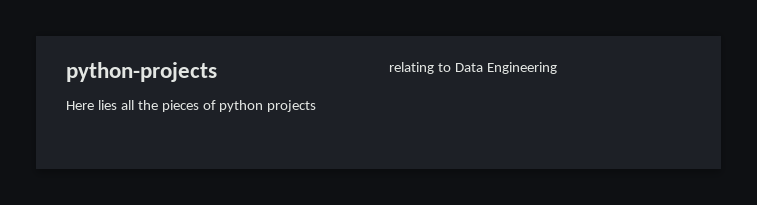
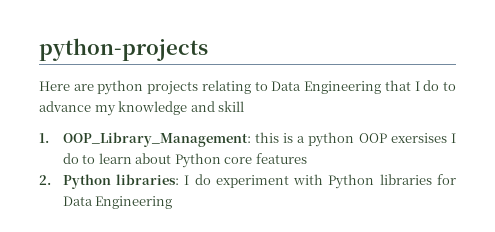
- Here lies all the pieces of python projects relating to Data Engineering
+ Here are python projects relating to Data Engineering that I do to advance my knowledge and skill
+ 1. OOP_Library_Management: this is a python OOP exersises I do to learn about Python core features
+ 2. Python libraries: I do experiment with Python libraries for Data Engineering

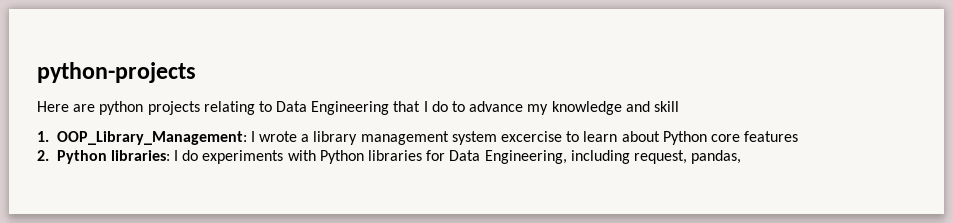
- 1. OOP_Library_Management: this is a python OOP exersises I do to learn about Python core features
+ 1. OOP_Library_Management: I wrote a library management system excercise to learn about Python core features
- 2. Python libraries: I do experiment with Python libraries for Data Engineering
+ 2. Python libraries: I do experiments with Python libraries for Data Engineering, including request, pandas,

